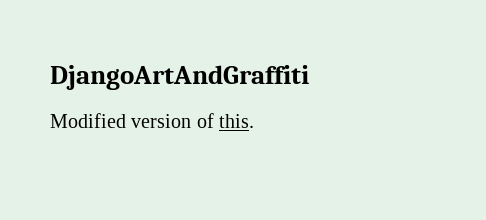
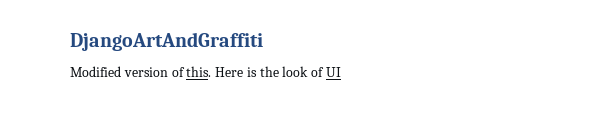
+ Here is the look of UI

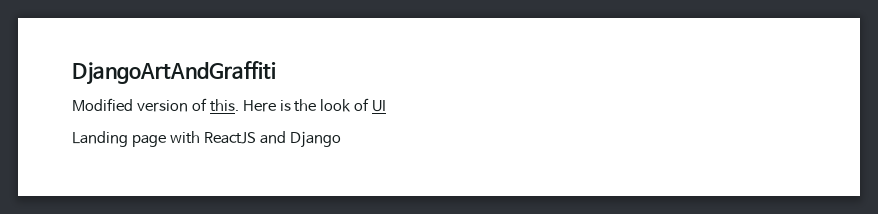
+ Landing page with ReactJS and Django

